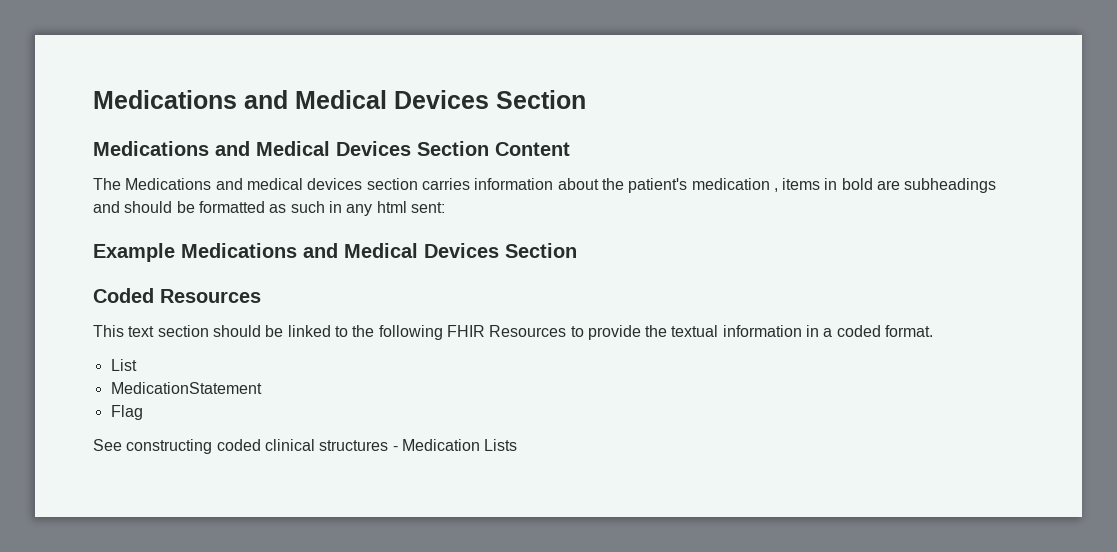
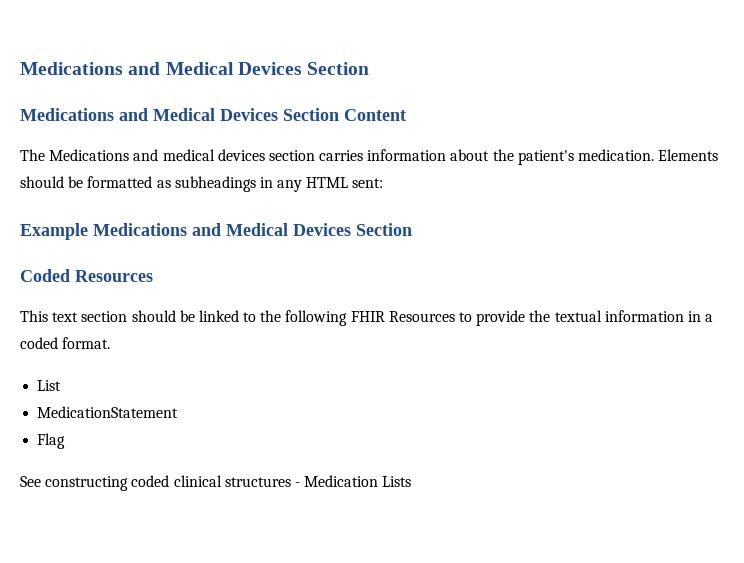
- The Medications and medical devices section carries information about the patient's medication , items in bold are subheadings and should be formatted as such in any html sent:
+ The Medications and medical devices section carries information about the patient's medication. Elements should be formatted as subheadings in any HTML sent:

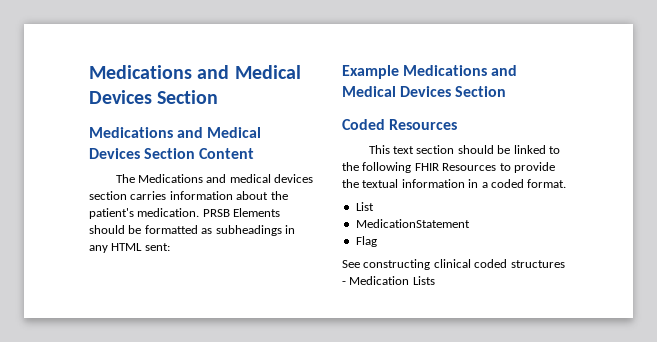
- Elements should be formatted as subheadings in any HTML sent:
+ PRSB Elements should be formatted as subheadings in any HTML sent:
- See constructing coded clinical structures - Medication Lists
+ See constructing clinical coded structures - Medication Lists

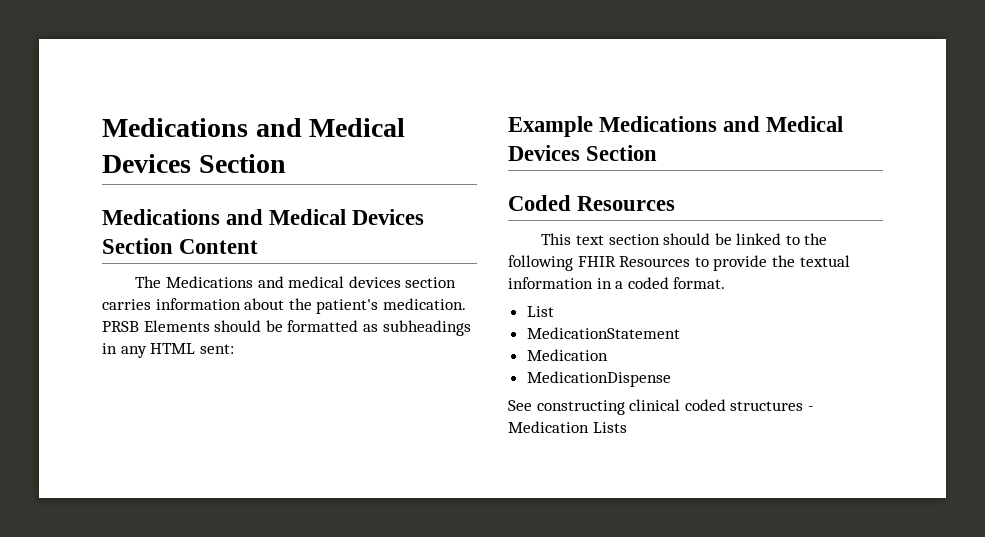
  MedicationStatement
- Flag
+ Medication
+ MedicationDispense

